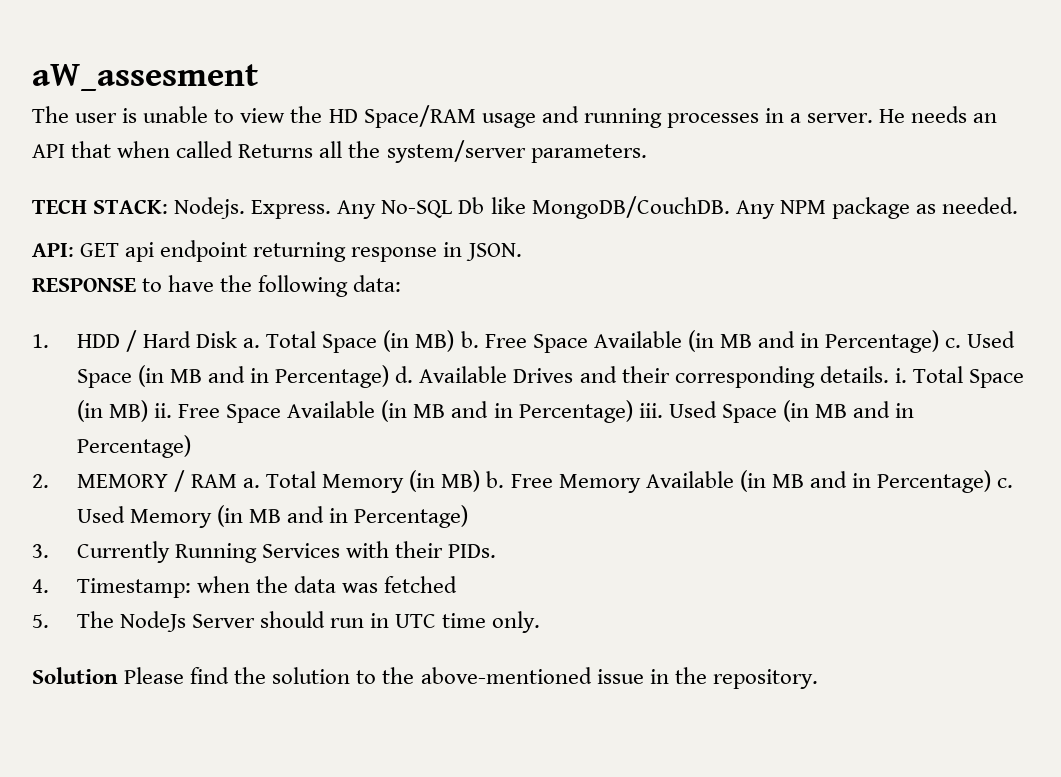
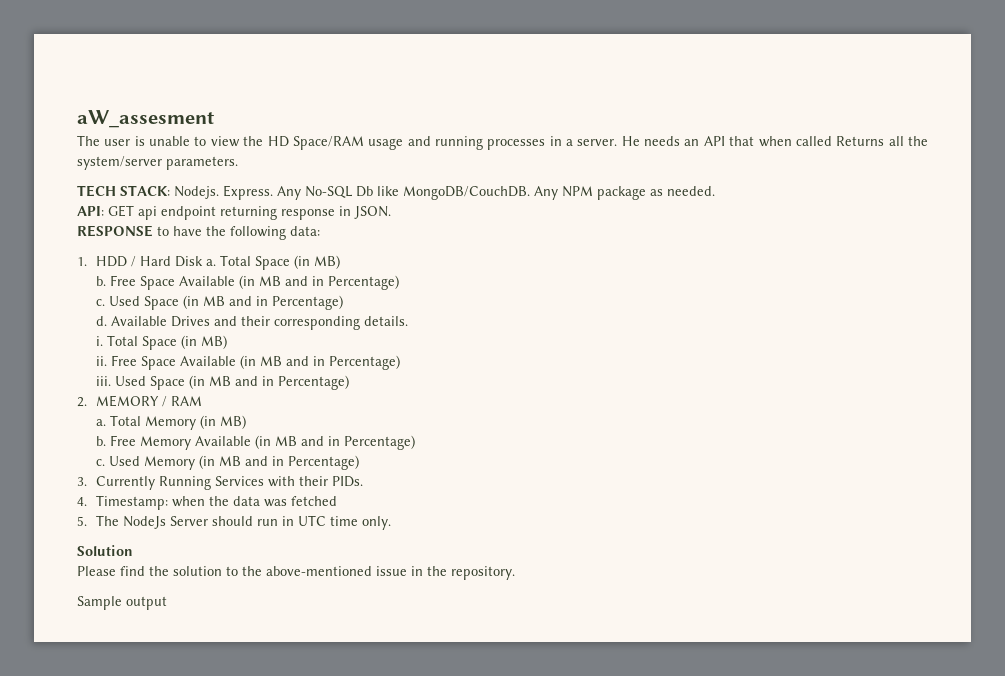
- 1. HDD / Hard Disk a. Total Space (in MB) b. Free Space Available (in MB and in Percentage) c. Used Space (in MB and in Percentage) d.
+ 1. HDD / Hard Disk a. Total Space (in MB)
+ b. Free Space Available (in MB and in Percentage)
+ c. Used Space (in MB and in Percentage)
+ d.
- Available Drives and their corresponding details. i. Total Space (in MB) ii. Free Space Available (in MB and in Percentage) iii.
+ Available Drives and their corresponding details.
+ i. Total Space (in MB)
+ ii. Free Space Available (in MB and in Percentage)
+ iii.
- 2. MEMORY / RAM a.
+ 2. MEMORY / RAM
+ a.
- Total Memory (in MB) b.
+ Total Memory (in MB)
+ b.
- Free Memory Available (in MB and in Percentage) c.
+ Free Memory Available (in MB and in Percentage)
+ c.
- Solution Please find the solution to the above-mentioned issue in the repository.
+ Solution
+ Please find the solution to the above-mentioned issue in the repository.
+ Sample output

